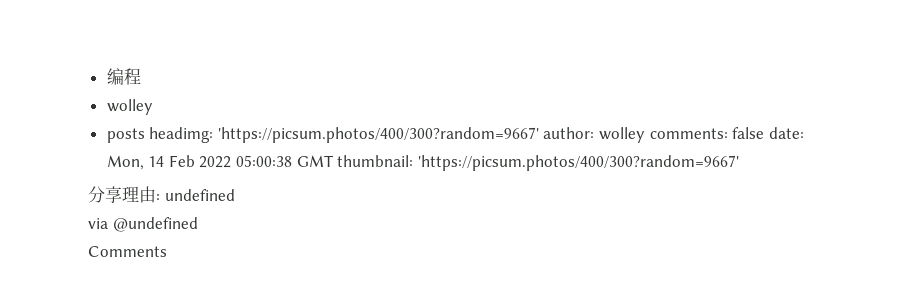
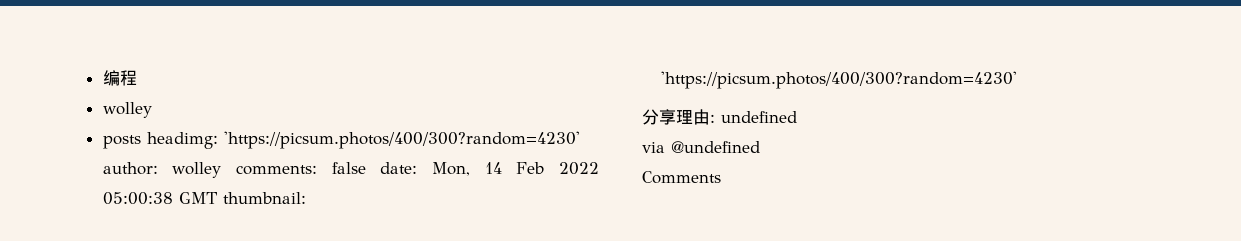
- posts headimg: 'https://picsum.photos/400/300?random=9667' author: wolley comments: false date: Mon, 14 Feb 2022 05:00:38 GMT thumbnail: 'https://picsum.photos/400/300?random=9667'
+ posts headimg: 'https://picsum.photos/400/300?random=4230' author: wolley comments: false date: Mon, 14 Feb 2022 05:00:38 GMT thumbnail: 'https://picsum.photos/400/300?random=4230'

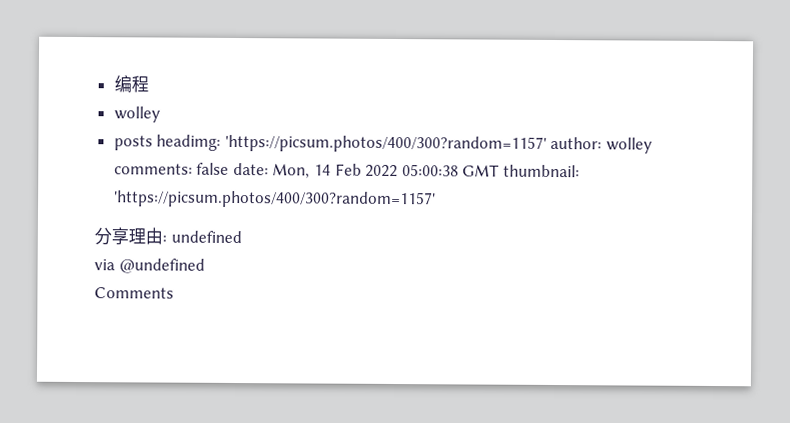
- posts headimg: 'https://picsum.photos/400/300?random=4230' author: wolley comments: false date: Mon, 14 Feb 2022 05:00:38 GMT thumbnail: 'https://picsum.photos/400/300?random=4230'
+ posts headimg: 'https://picsum.photos/400/300?random=1157' author: wolley comments: false date: Mon, 14 Feb 2022 05:00:38 GMT thumbnail: 'https://picsum.photos/400/300?random=1157'

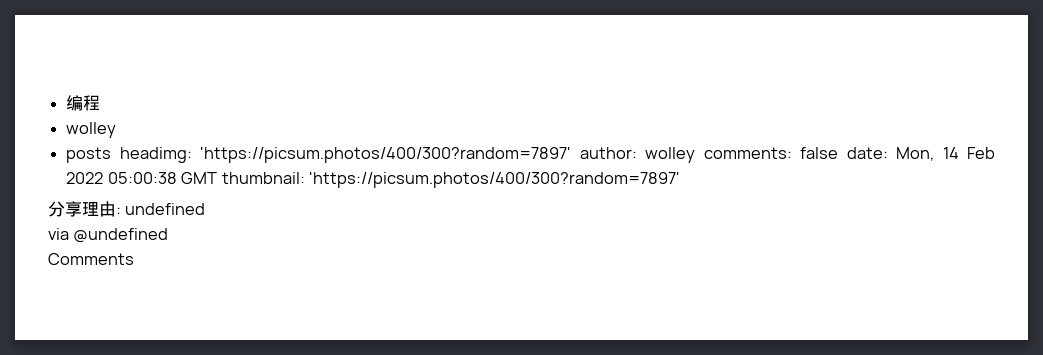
- posts headimg: 'https://picsum.photos/400/300?random=1157' author: wolley comments: false date: Mon, 14 Feb 2022 05:00:38 GMT thumbnail: 'https://picsum.photos/400/300?random=1157'
+ posts headimg: 'https://picsum.photos/400/300?random=7897' author: wolley comments: false date: Mon, 14 Feb 2022 05:00:38 GMT thumbnail: 'https://picsum.photos/400/300?random=7897'

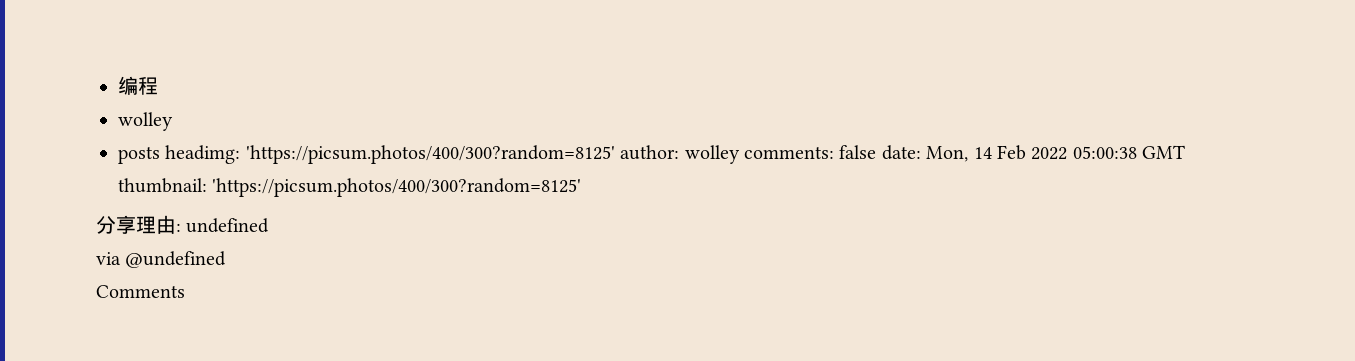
- posts headimg: 'https://picsum.photos/400/300?random=7897' author: wolley comments: false date: Mon, 14 Feb 2022 05:00:38 GMT thumbnail: 'https://picsum.photos/400/300?random=7897'
+ posts headimg: 'https://picsum.photos/400/300?random=8125' author: wolley comments: false date: Mon, 14 Feb 2022 05:00:38 GMT thumbnail: 'https://picsum.photos/400/300?random=8125'

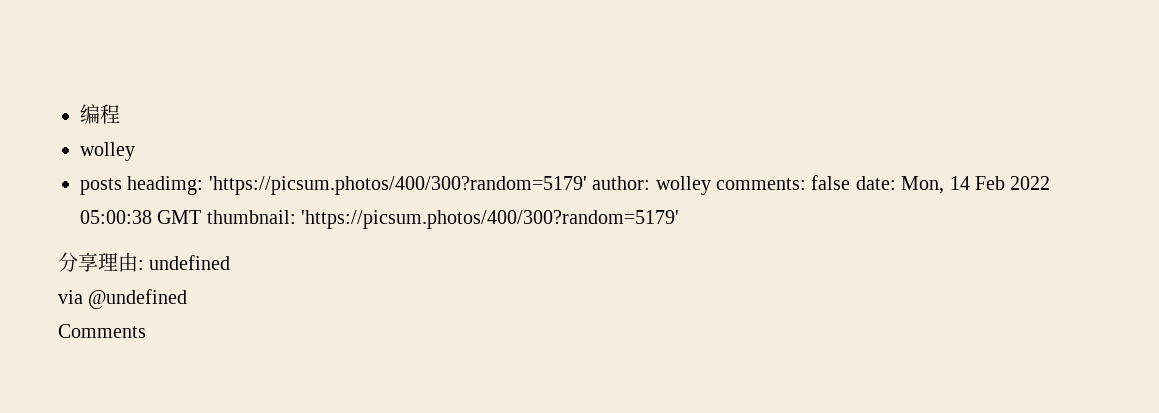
- posts headimg: 'https://picsum.photos/400/300?random=8125' author: wolley comments: false date: Mon, 14 Feb 2022 05:00:38 GMT thumbnail: 'https://picsum.photos/400/300?random=8125'
+ posts headimg: 'https://picsum.photos/400/300?random=5179' author: wolley comments: false date: Mon, 14 Feb 2022 05:00:38 GMT thumbnail: 'https://picsum.photos/400/300?random=5179'

